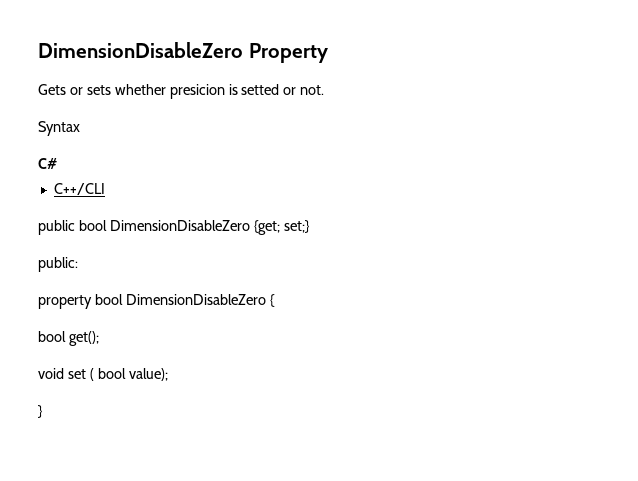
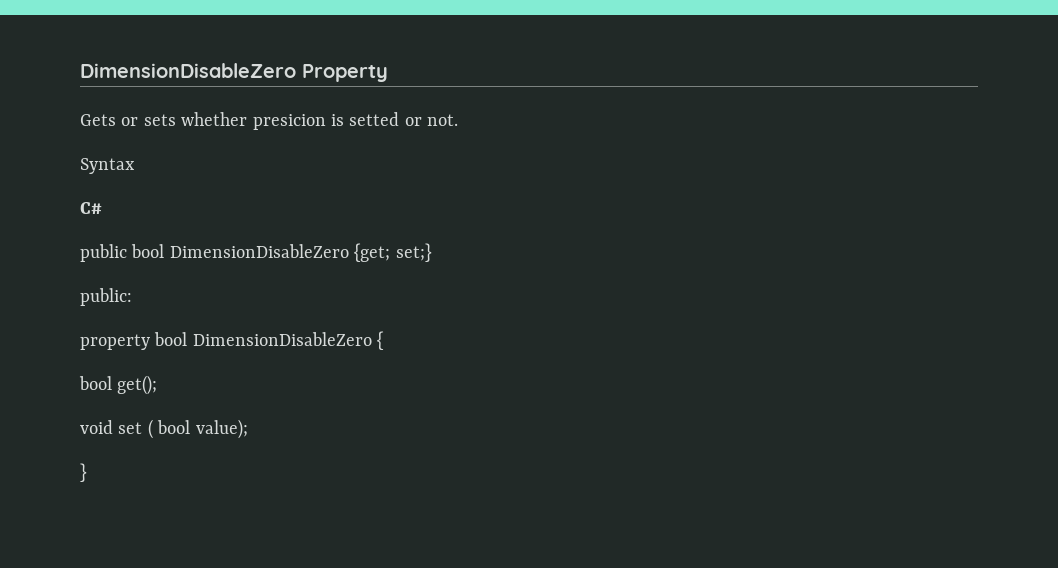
- C++/CLI

